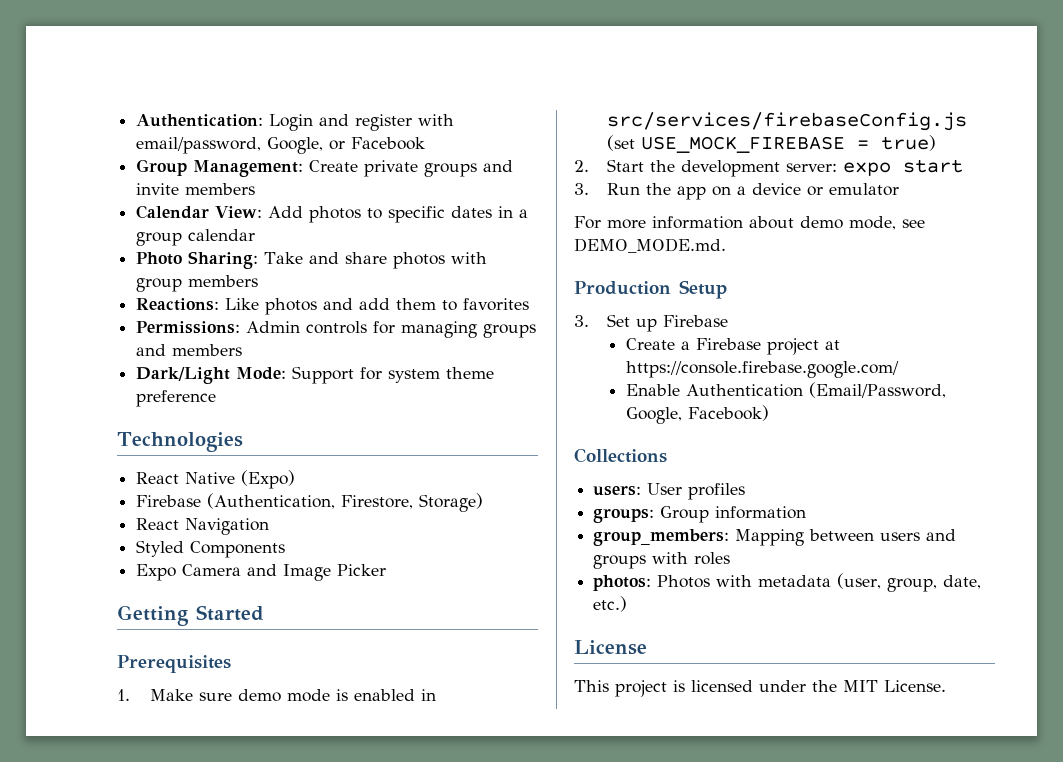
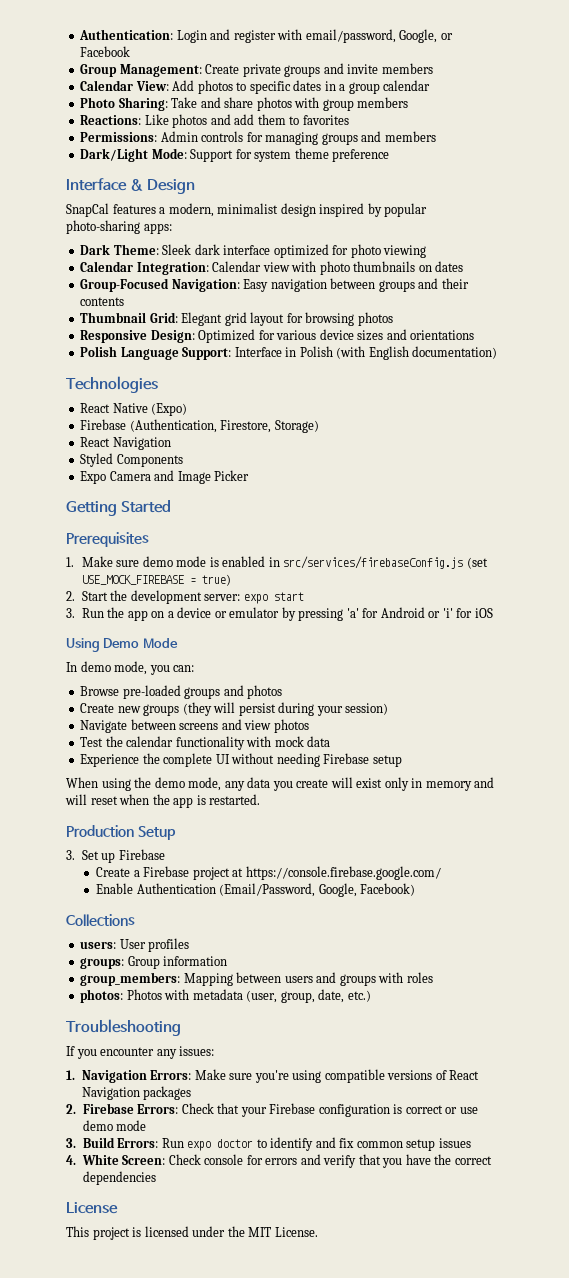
+ Interface & Design
+ SnapCal features a modern, minimalist design inspired by popular photo-sharing apps:
+ Dark Theme: Sleek dark interface optimized for photo viewing
+ Calendar Integration: Calendar view with photo thumbnails on dates
+ Group-Focused Navigation: Easy navigation between groups and their contents
+ Thumbnail Grid: Elegant grid layout for browsing photos
+ Responsive Design: Optimized for various device sizes and orientations
+ Polish Language Support: Interface in Polish (with English documentation)
- 3. Run the app on a device or emulator
- For more information about demo mode, see DEMO_MODE.md.
+ 3. Run the app on a device or emulator by pressing 'a' for Android or 'i' for iOS
+ Using Demo Mode
+ In demo mode, you can:
+ Browse pre-loaded groups and photos
+ Create new groups (they will persist during your session)
+ Navigate between screens and view photos
+ Test the calendar functionality with mock data
+ Experience the complete UI without needing Firebase setup
+ When using the demo mode, any data you create will exist only in memory and will reset when the app is restarted.
+ Troubleshooting
+ If you encounter any issues:
+ 1. Navigation Errors: Make sure you're using compatible versions of React Navigation packages
+ 2. Firebase Errors: Check that your Firebase configuration is correct or use demo mode
+ 3. Build Errors: Run expo doctor to identify and fix common setup issues
+ 4. White Screen: Check console for errors and verify that you have the correct dependencies

